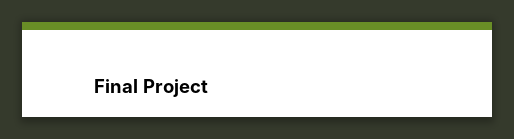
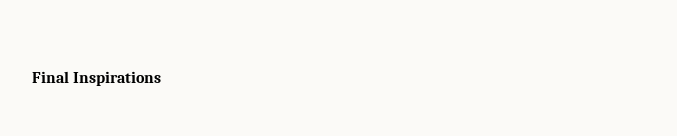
- Final Project
+ Final Inspirations

